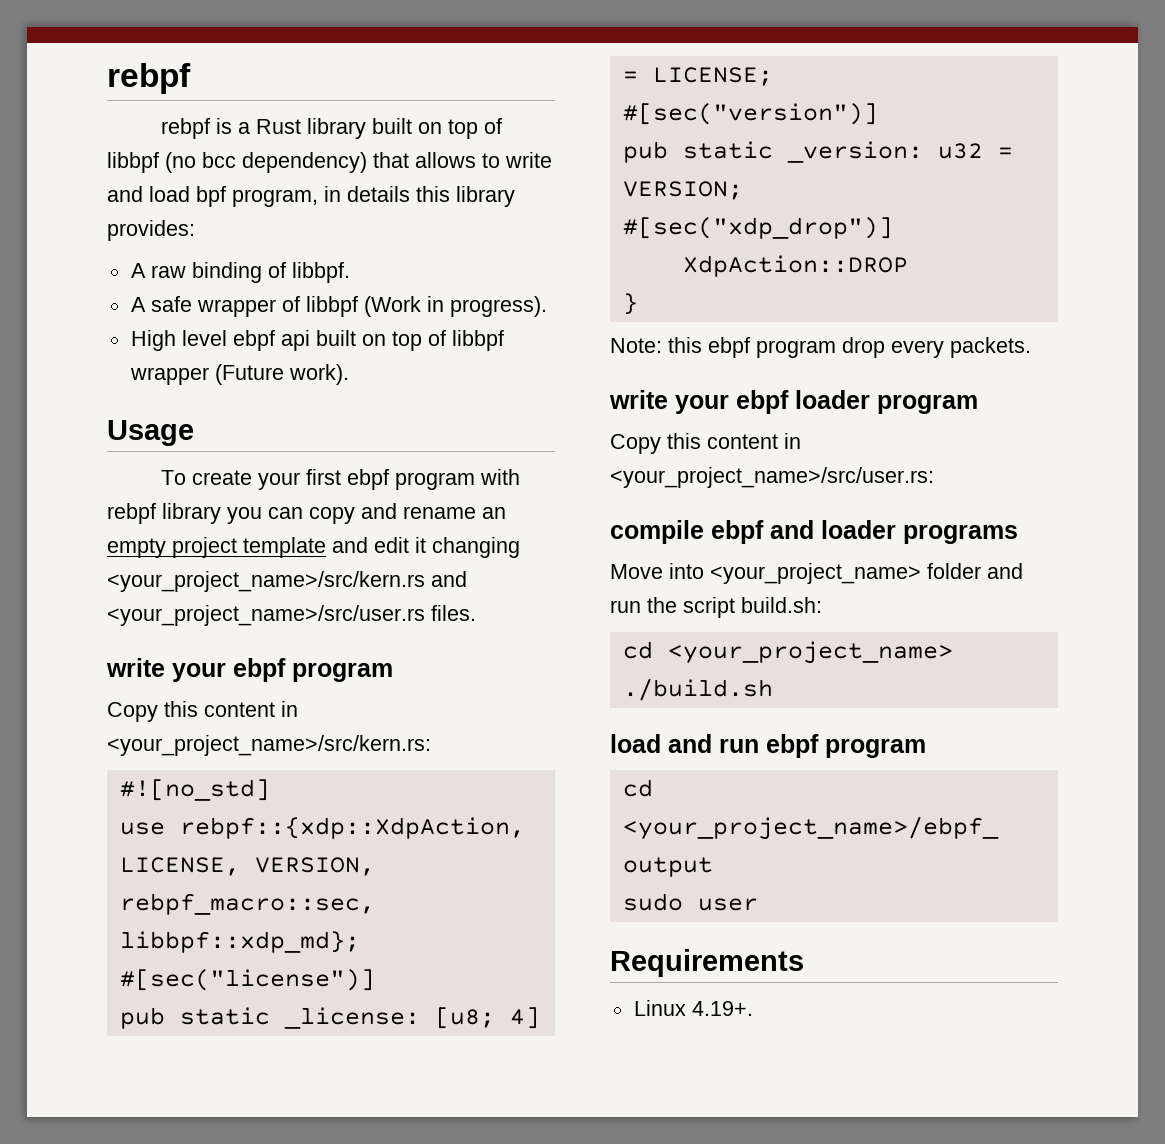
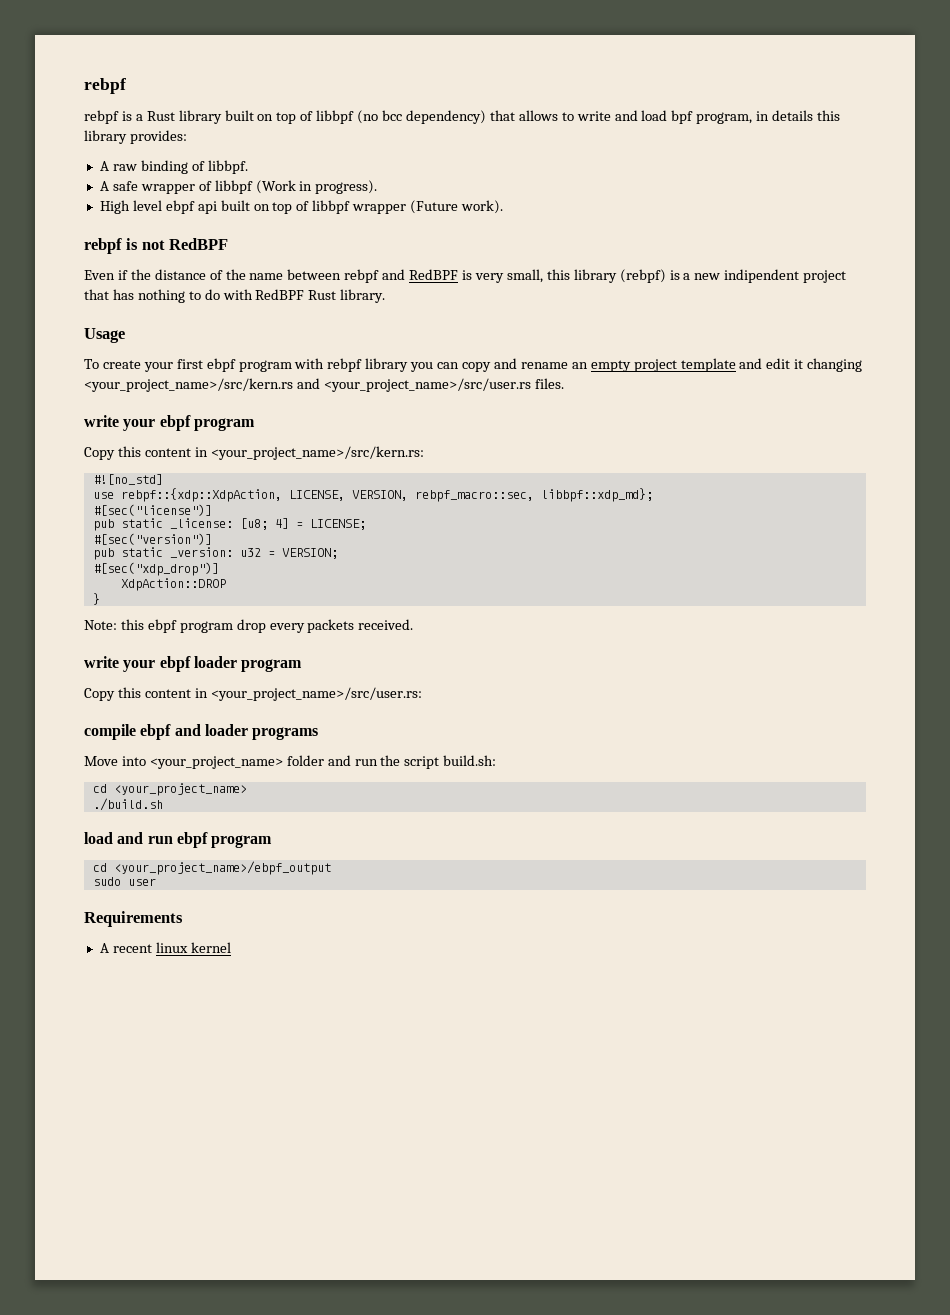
+ rebpf is not RedBPF
+ Even if the distance of the name between rebpf and RedBPF is very small, this library (rebpf) is a new indipendent project that has nothing to do with RedBPF Rust library.
- Note: this ebpf program drop every packets.
+ Note: this ebpf program drop every packets received.
- Linux 4.19+.
+ A recent linux kernel

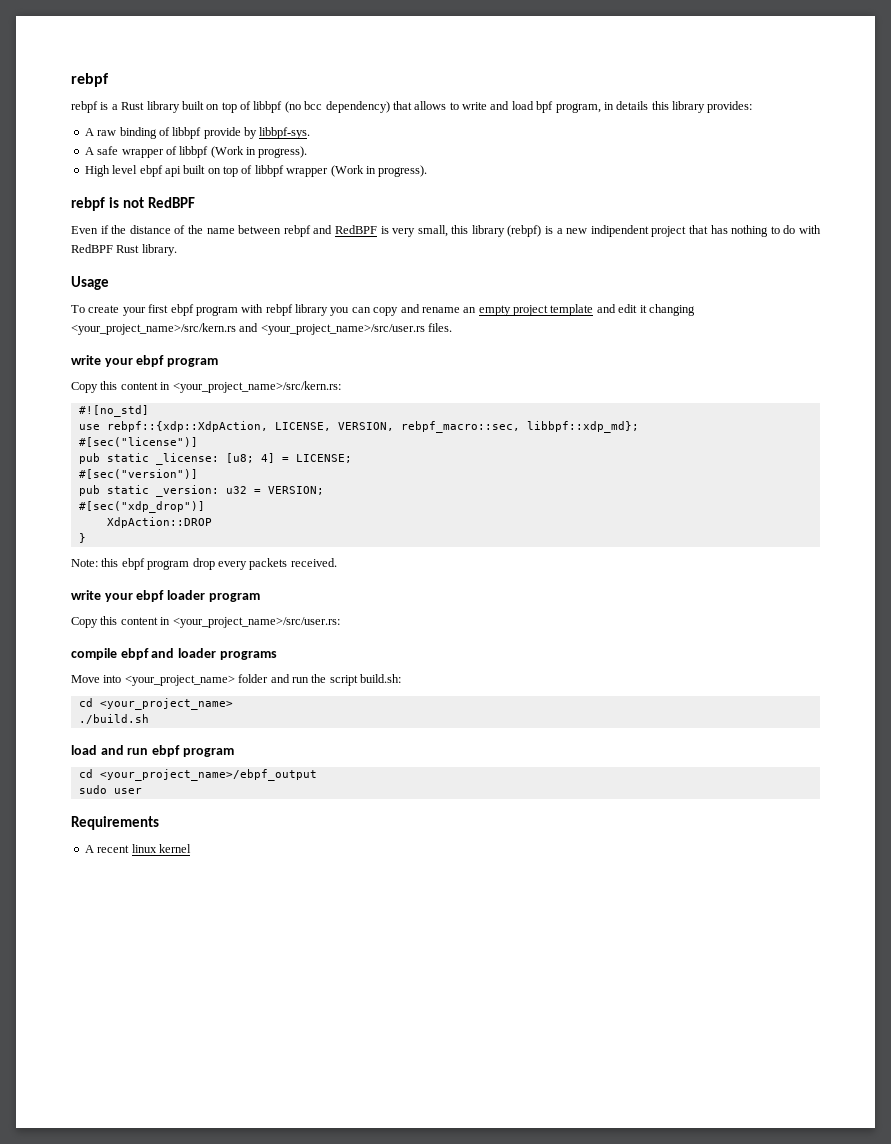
- A raw binding of libbpf.
+ A raw binding of libbpf provide by libbpf-sys.
- High level ebpf api built on top of libbpf wrapper (Future work).
+ High level ebpf api built on top of libbpf wrapper (Work in progress).

